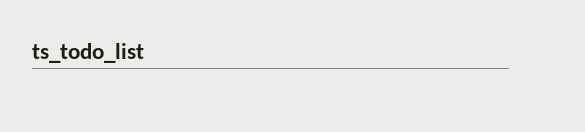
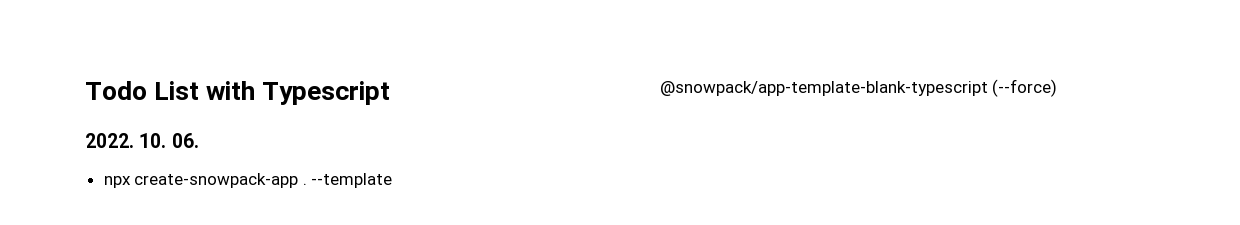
- ts_todo_list
+ Todo List with Typescript
+ 2022. 10. 06.
+ npx create-snowpack-app . --template @snowpack/app-template-blank-typescript (--force)

